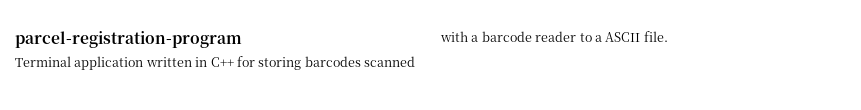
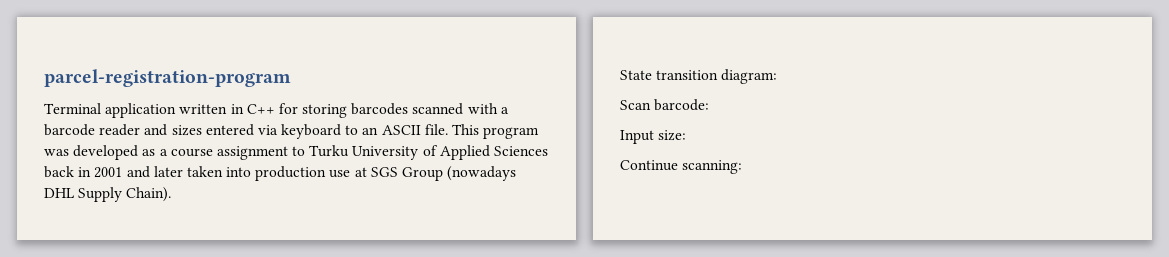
- Terminal application written in C++ for storing barcodes scanned with a barcode reader to a ASCII file.
+ Terminal application written in C++ for storing barcodes scanned with a barcode reader and sizes entered via keyboard to an ASCII file. This program was developed as a course assignment to Turku University of Applied Sciences back in 2001 and later taken into production use at SGS Group (nowadays DHL Supply Chain).
+ State transition diagram:
+ Scan barcode:
+ Input size:
+ Continue scanning:

